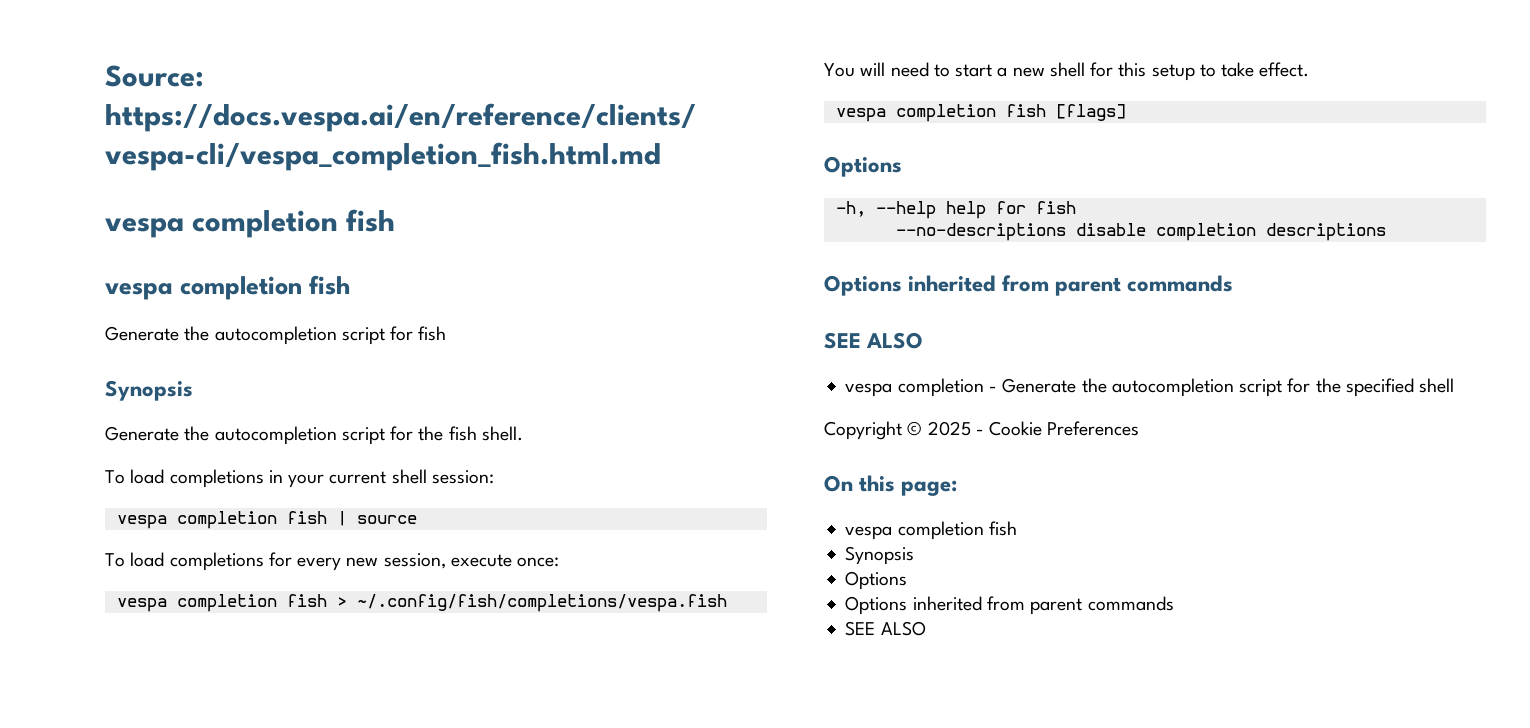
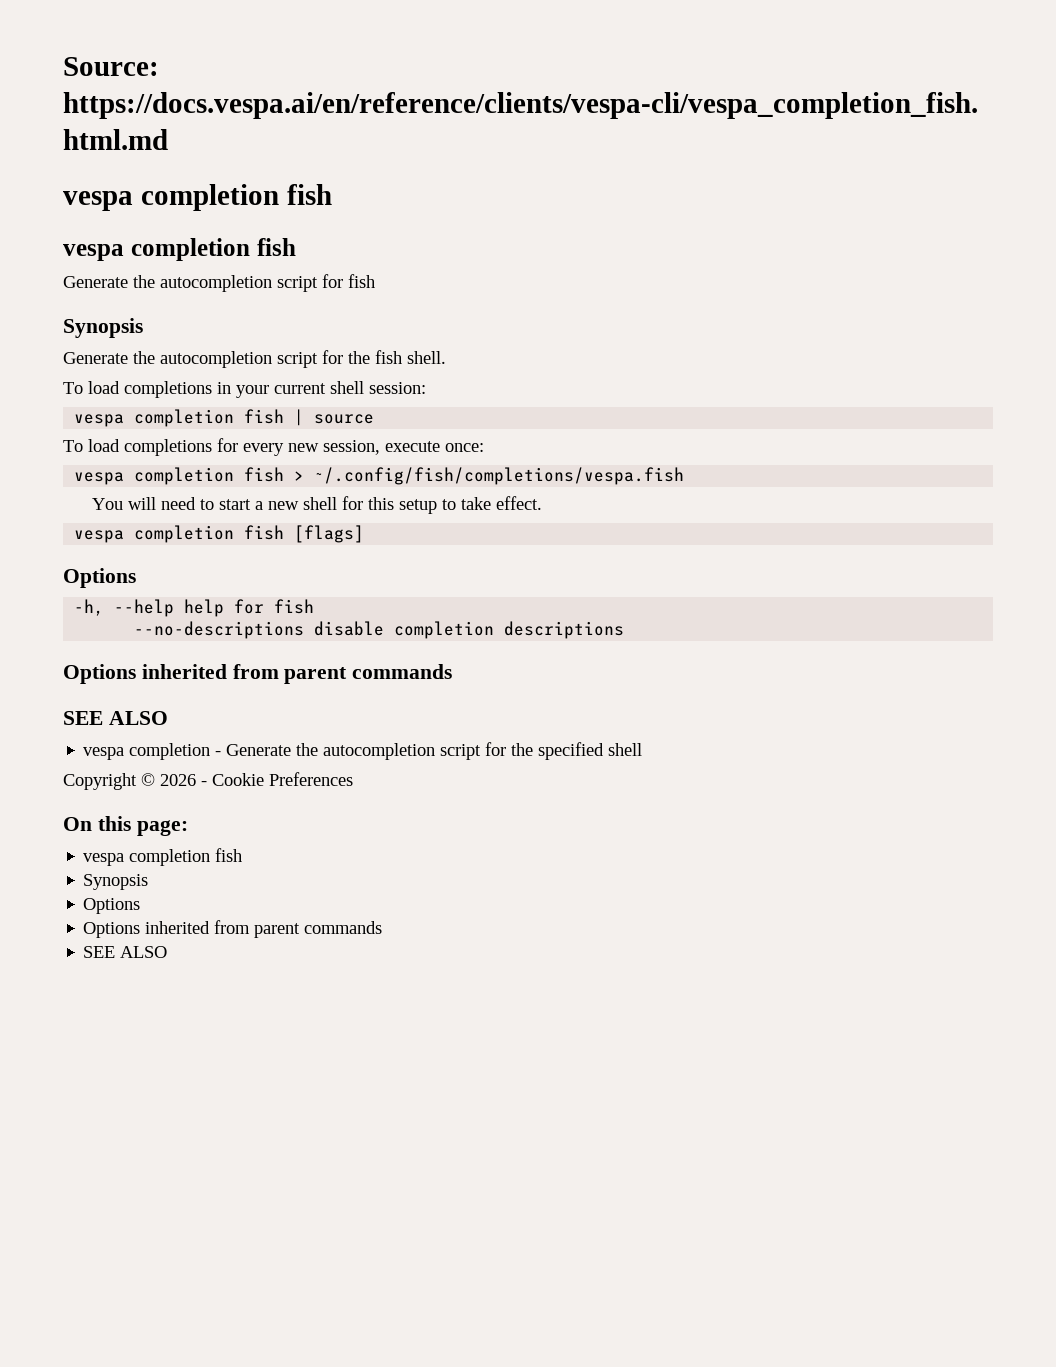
- Copyright © 2025 - Cookie Preferences
+ Copyright © 2026 - Cookie Preferences

